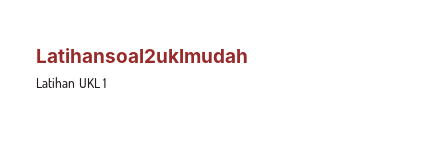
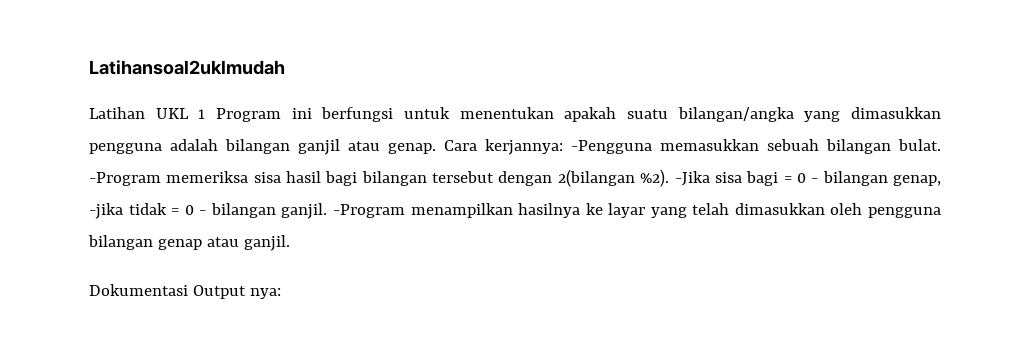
- Latihan UKL 1
+ Latihan UKL 1 Program ini berfungsi untuk menentukan apakah suatu bilangan/angka yang dimasukkan pengguna adalah bilangan ganjil atau genap. Cara kerjannya: -Pengguna memasukkan sebuah bilangan bulat. -Program memeriksa sisa hasil bagi bilangan tersebut dengan 2(bilangan %2). -Jika sisa bagi = 0 - bilangan genap, -jika tidak = 0 - bilangan ganjil. -Program menampilkan hasilnya ke layar yang telah dimasukkan oleh pengguna bilangan genap atau ganjil.
+ Dokumentasi Output nya:

